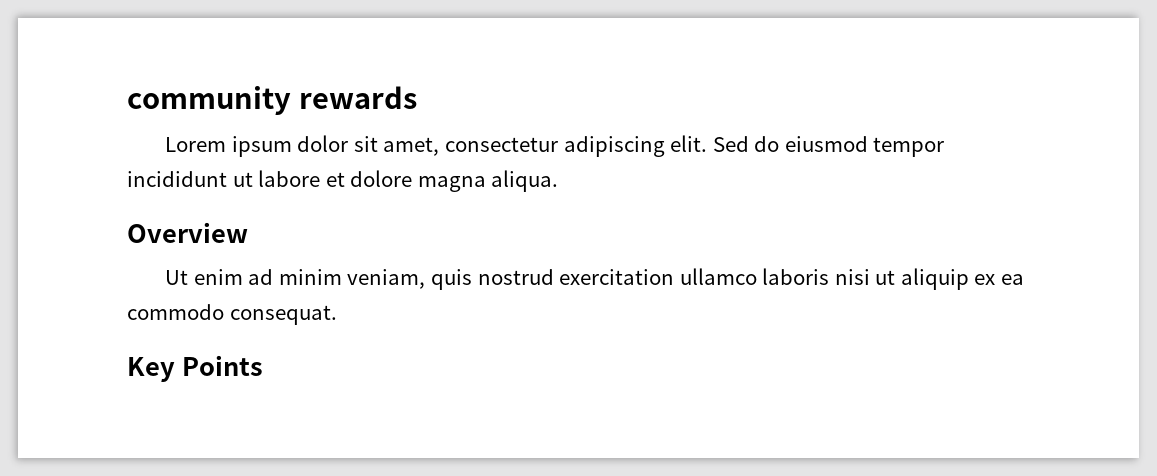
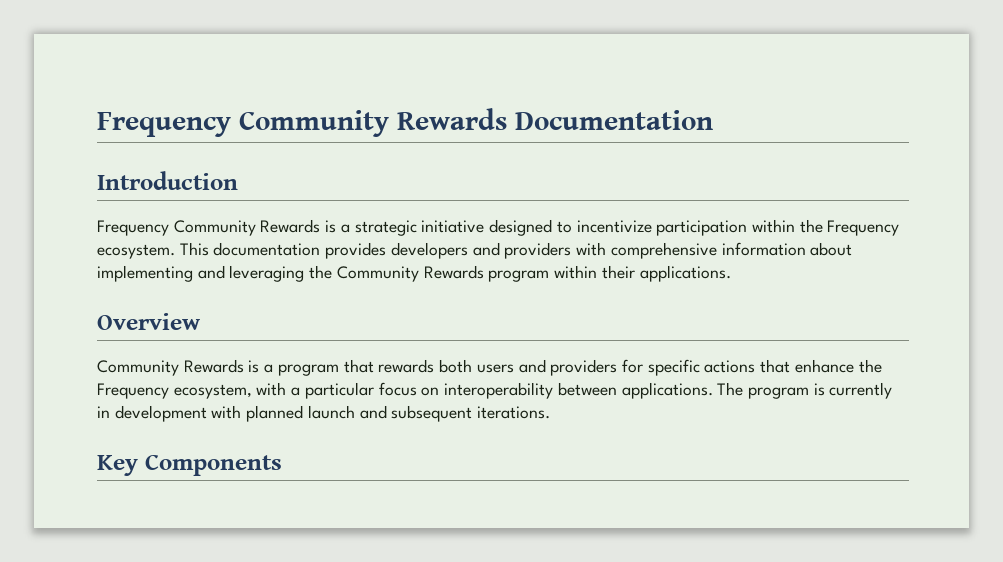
- community rewards
- Lorem ipsum dolor sit amet, consectetur adipiscing elit. Sed do eiusmod tempor incididunt ut labore et dolore magna aliqua.
+ Frequency Community Rewards Documentation
+ Introduction
+ Frequency Community Rewards is a strategic initiative designed to incentivize participation within the Frequency ecosystem. This documentation provides developers and providers with comprehensive information about implementing and leveraging the Community Rewards program within their applications.
  Overview
- Ut enim ad minim veniam, quis nostrud exercitation ullamco laboris nisi ut aliquip ex ea commodo consequat.
+ Community Rewards is a program that rewards both users and providers for specific actions that enhance the Frequency ecosystem, with a particular focus on interoperability between applications. The program is currently in development with planned launch and subsequent iterations.
- Key Points
+ Key Components

